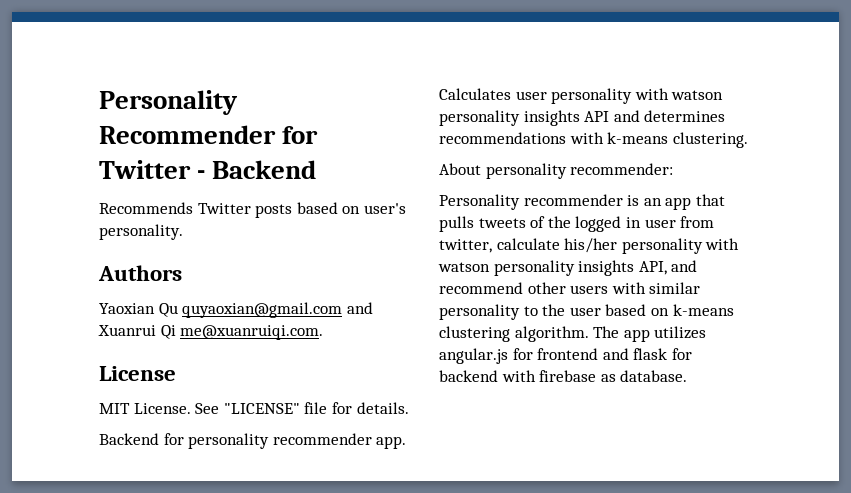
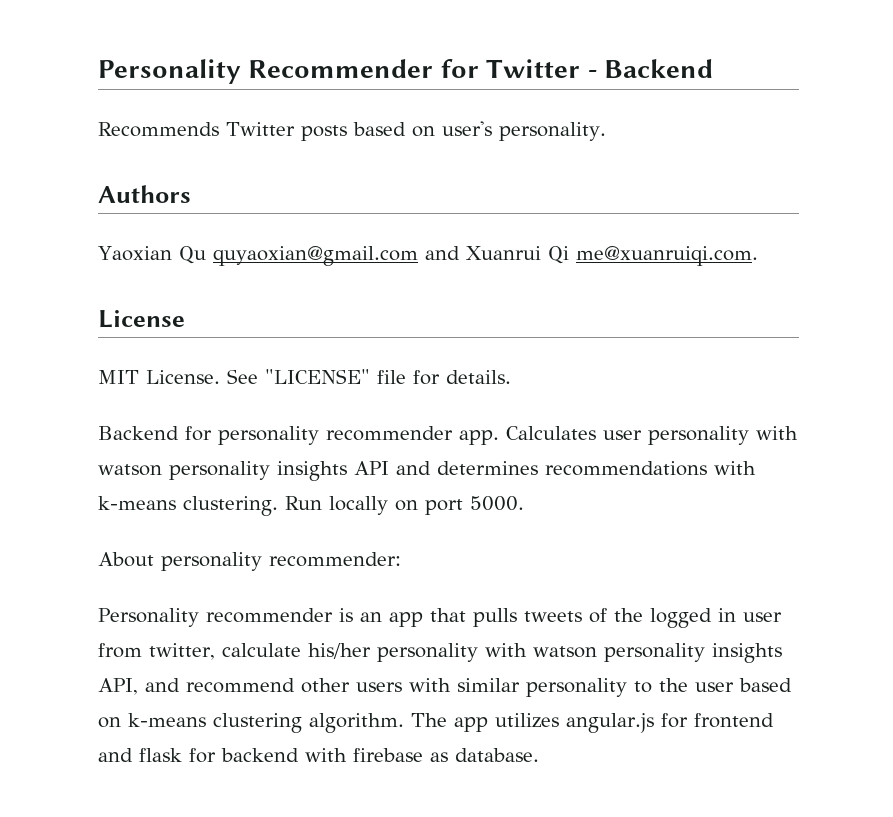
+ Run locally on port 5000.

